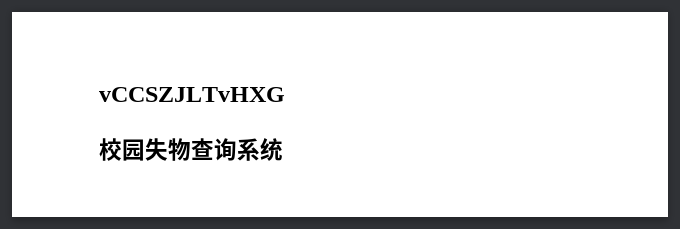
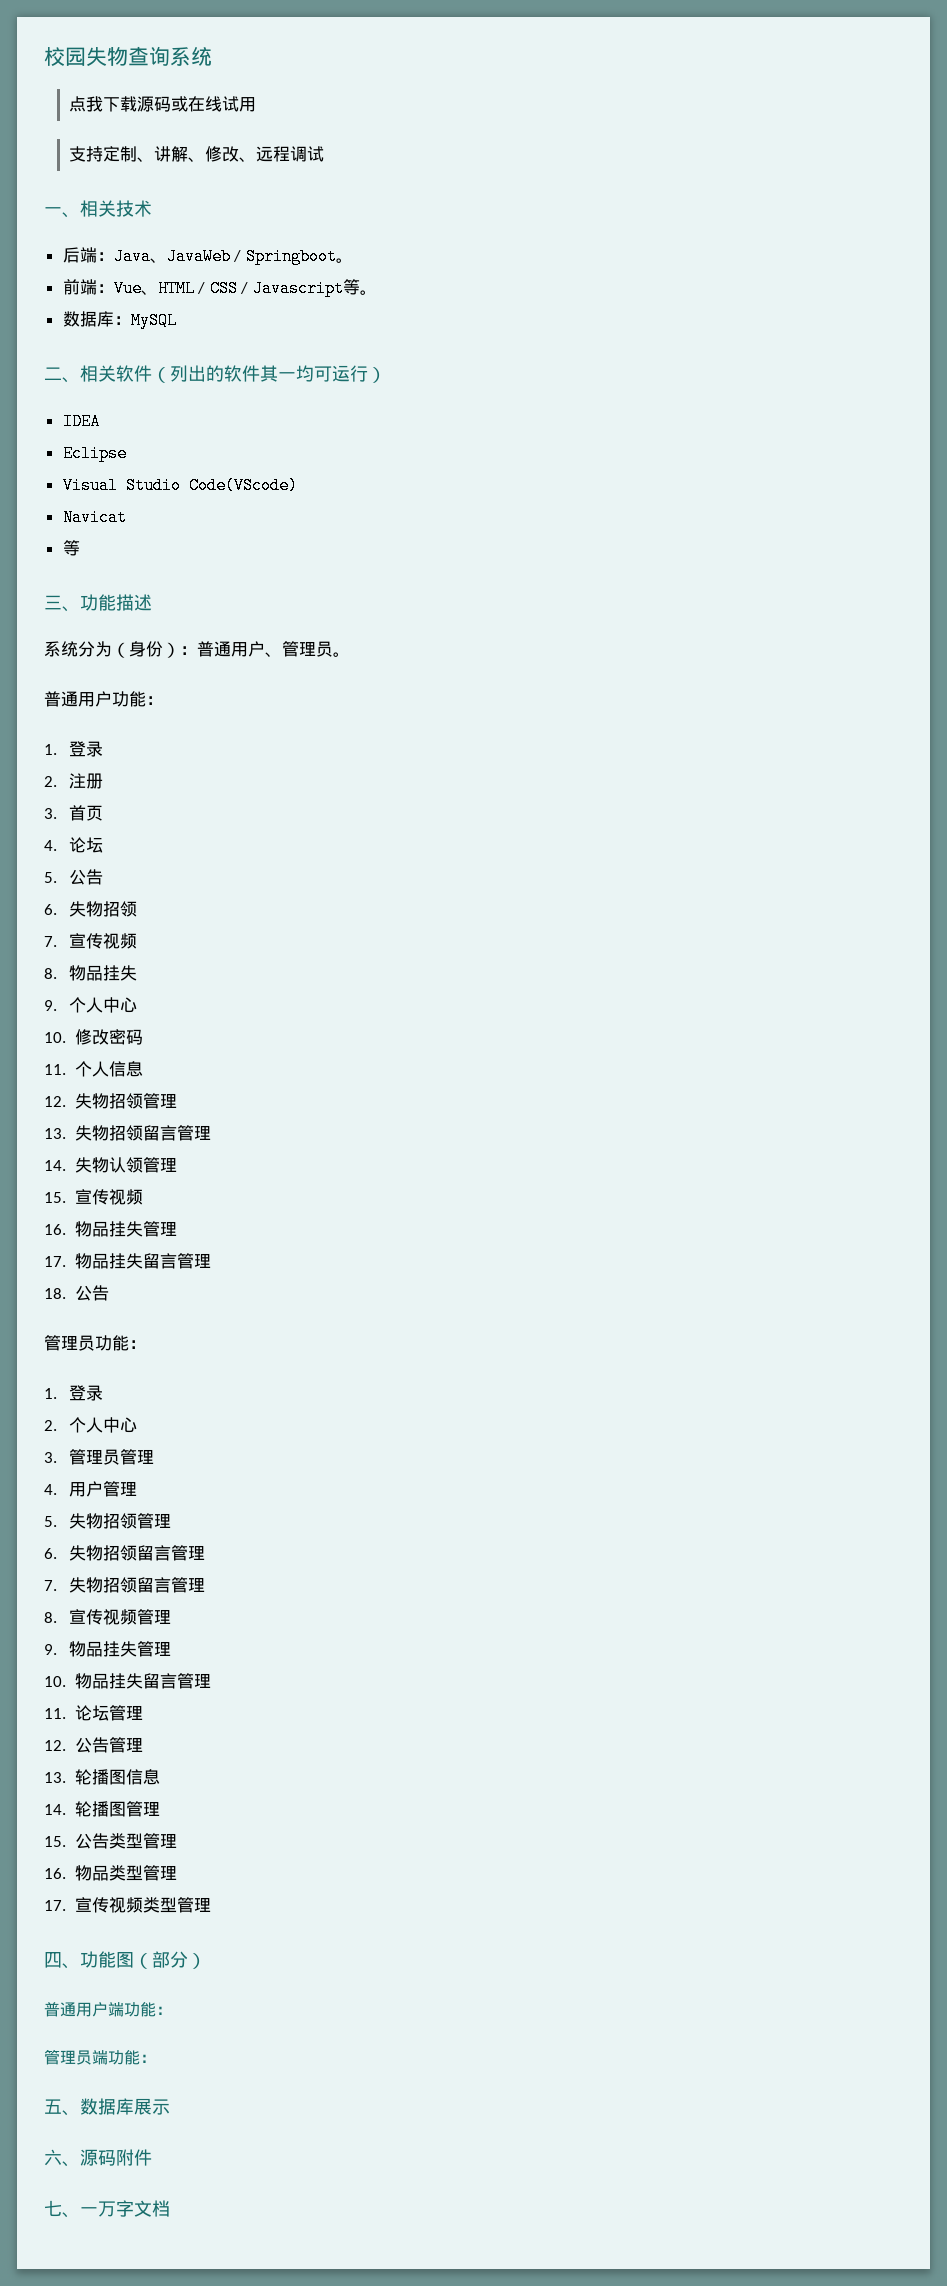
- vCCSZJLTvHXG
+ 点我下载源码或在线试用
+ 支持定制、讲解、修改、远程调试
+ 一、相关技术
+ 后端：Java、JavaWeb / Springboot。
+ 前端：Vue、HTML / CSS / Javascript等。
+ 数据库：MySQL
+ 二、相关软件（列出的软件其一均可运行）
+ IDEA
+ Eclipse
+ Visual Studio Code(VScode)
+ Navicat
+ 等
+ 三、功能描述
+ 系统分为（身份）：普通用户、管理员。
+ 普通用户功能：
+ 1.登录
+ 2.注册
+ 3.首页
+ 4.论坛
+ 5.公告
+ 6.失物招领
+ 7.宣传视频
+ 8.物品挂失
+ 9.个人中心
+ 10.修改密码
+ 11.个人信息
+ 12.失物招领管理
+ 13.失物招领留言管理
+ 14.失物认领管理
+ 15.宣传视频
+ 16.物品挂失管理
+ 17.物品挂失留言管理
+ 18.公告
+ 管理员功能：
+ 1.登录
+ 2.个人中心
+ 3.管理员管理
+ 4.用户管理
+ 5.失物招领管理
+ 6.失物招领留言管理
+ 7.失物招领留言管理
+ 8.宣传视频管理
+ 9.物品挂失管理
+ 10.物品挂失留言管理
+ 11.论坛管理
+ 12.公告管理
+ 13.轮播图信息
+ 14.轮播图管理
+ 15.公告类型管理
+ 16.物品类型管理
+ 17.宣传视频类型管理
+ 四、功能图（部分）
+ 普通用户端功能：
+ 管理员端功能：
+ 五、数据库展示
+ 六、源码附件
+ 七、一万字文档

